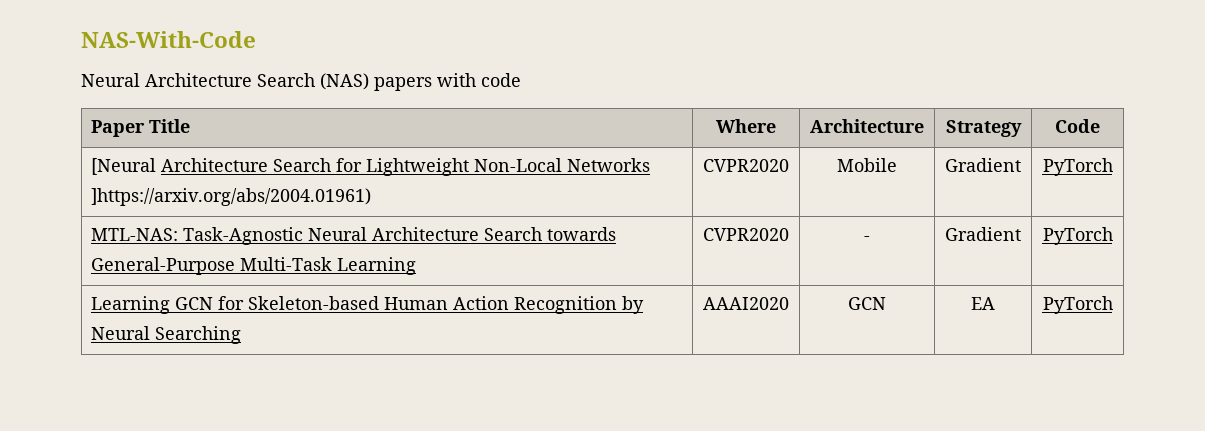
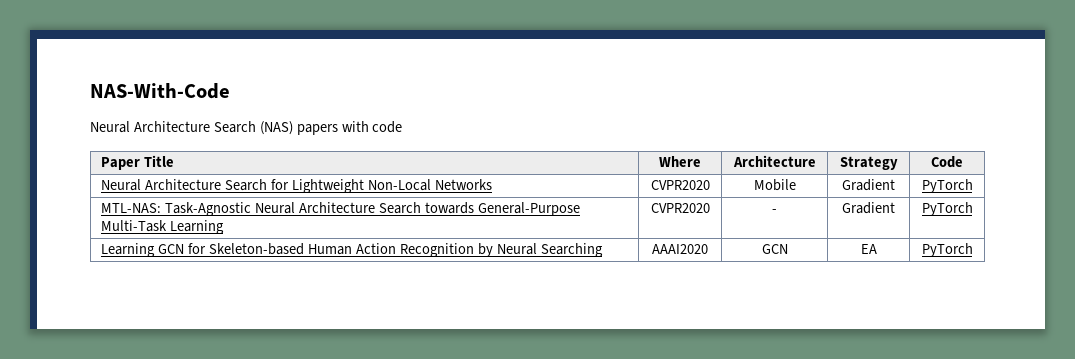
- [Neural Architecture Search for Lightweight Non-Local Networks ]https://arxiv.org/abs/2004.01961) | CVPR2020 | Mobile | Gradient | PyTorch
+ Neural Architecture Search for Lightweight Non-Local Networks | CVPR2020 | Mobile | Gradient | PyTorch

